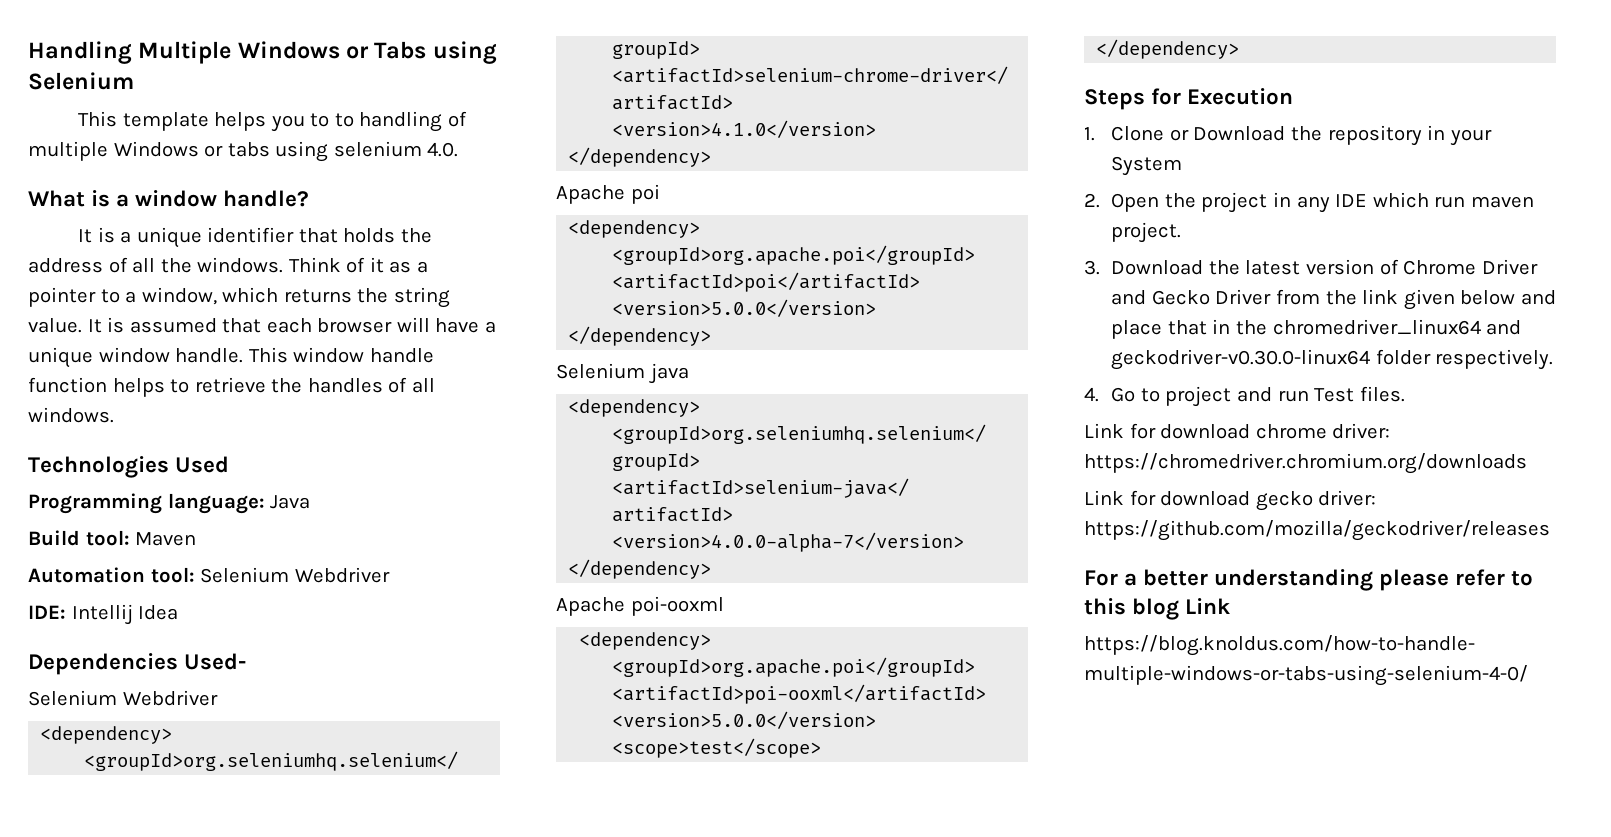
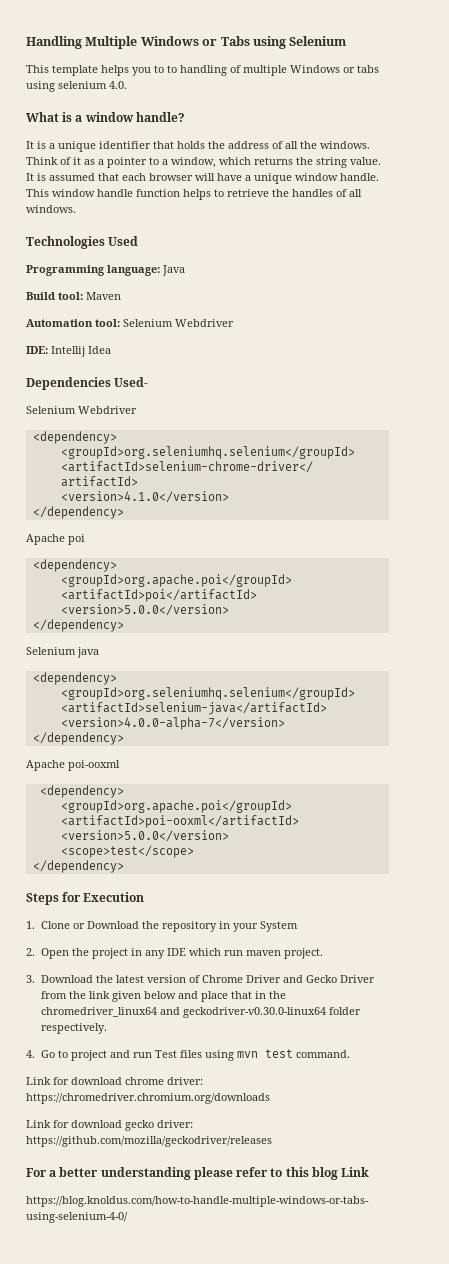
- 4. Go to project and run Test files.
+ 4. Go to project and run Test files using mvn test command.

